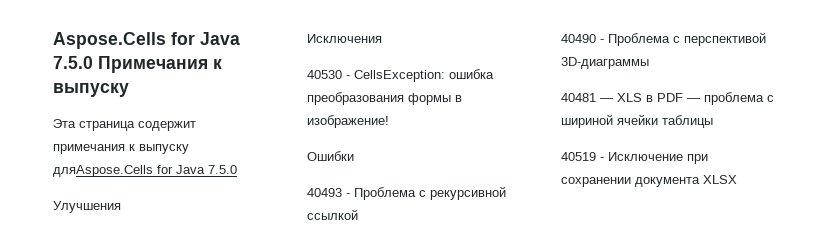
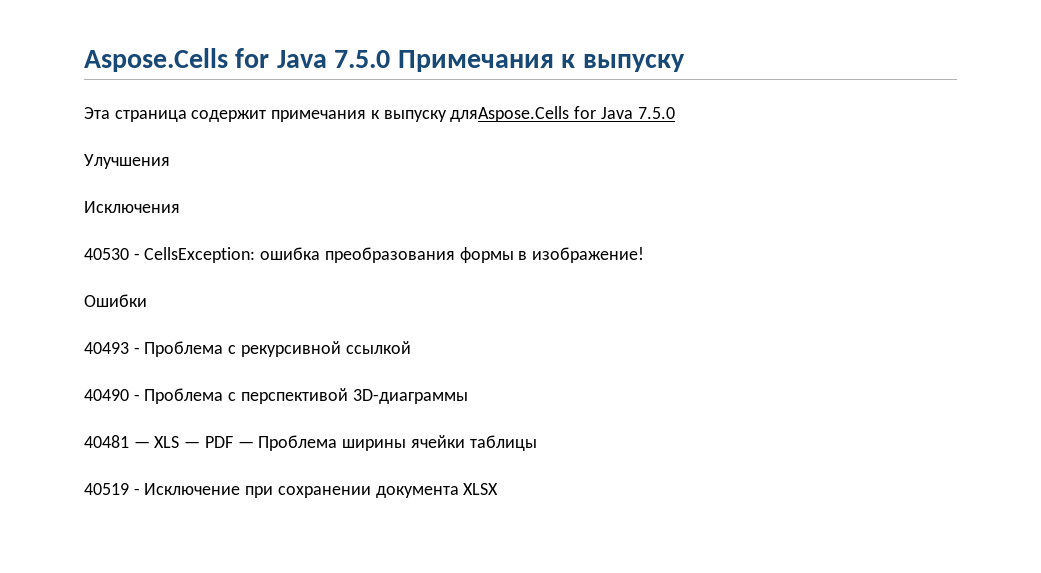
- 40481 — XLS в PDF — проблема с шириной ячейки таблицы
+ 40481 — XLS — PDF — Проблема ширины ячейки таблицы

